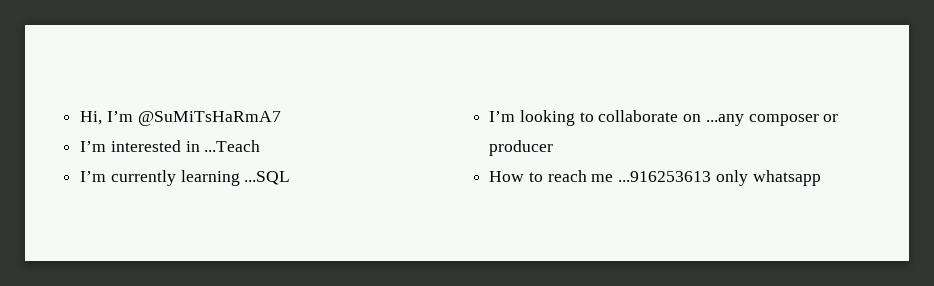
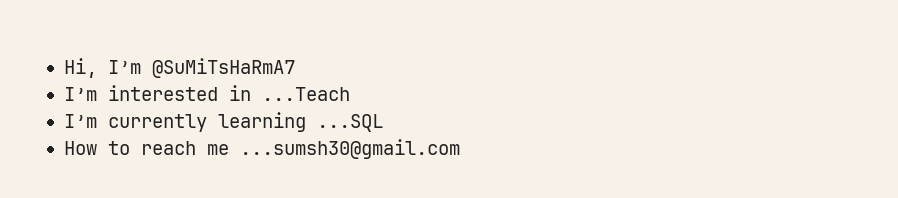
- I’m looking to collaborate on ...any composer or producer
- How to reach me ...916253613 only whatsapp
+ How to reach me ...sumsh30@gmail.com

